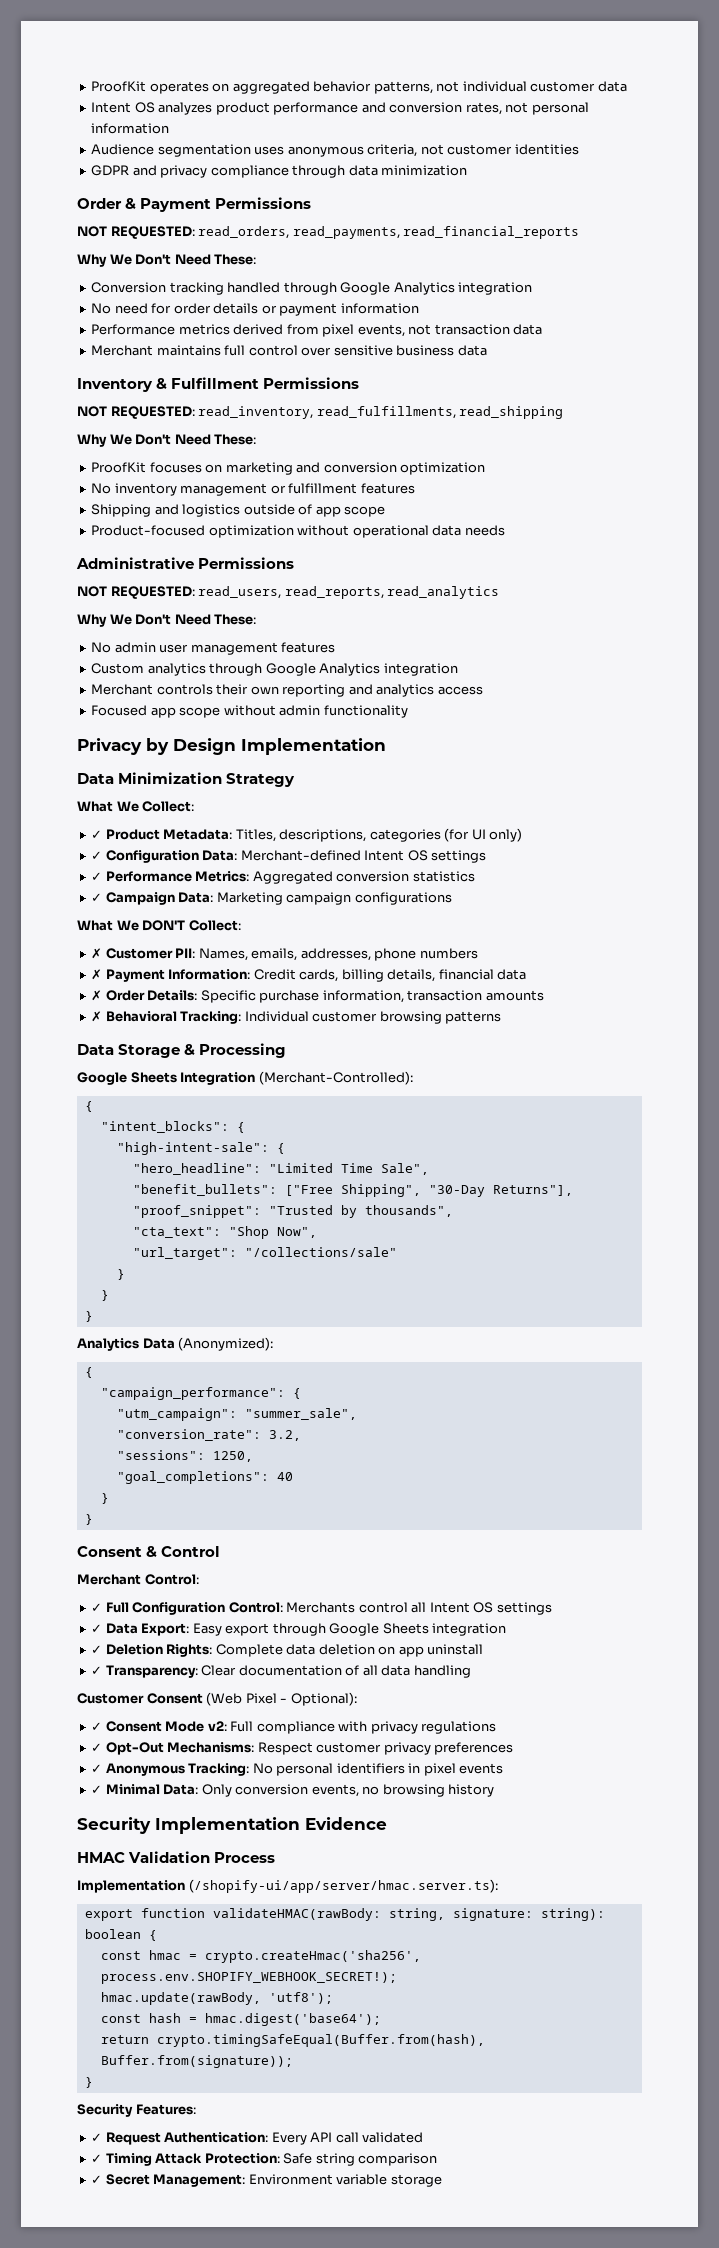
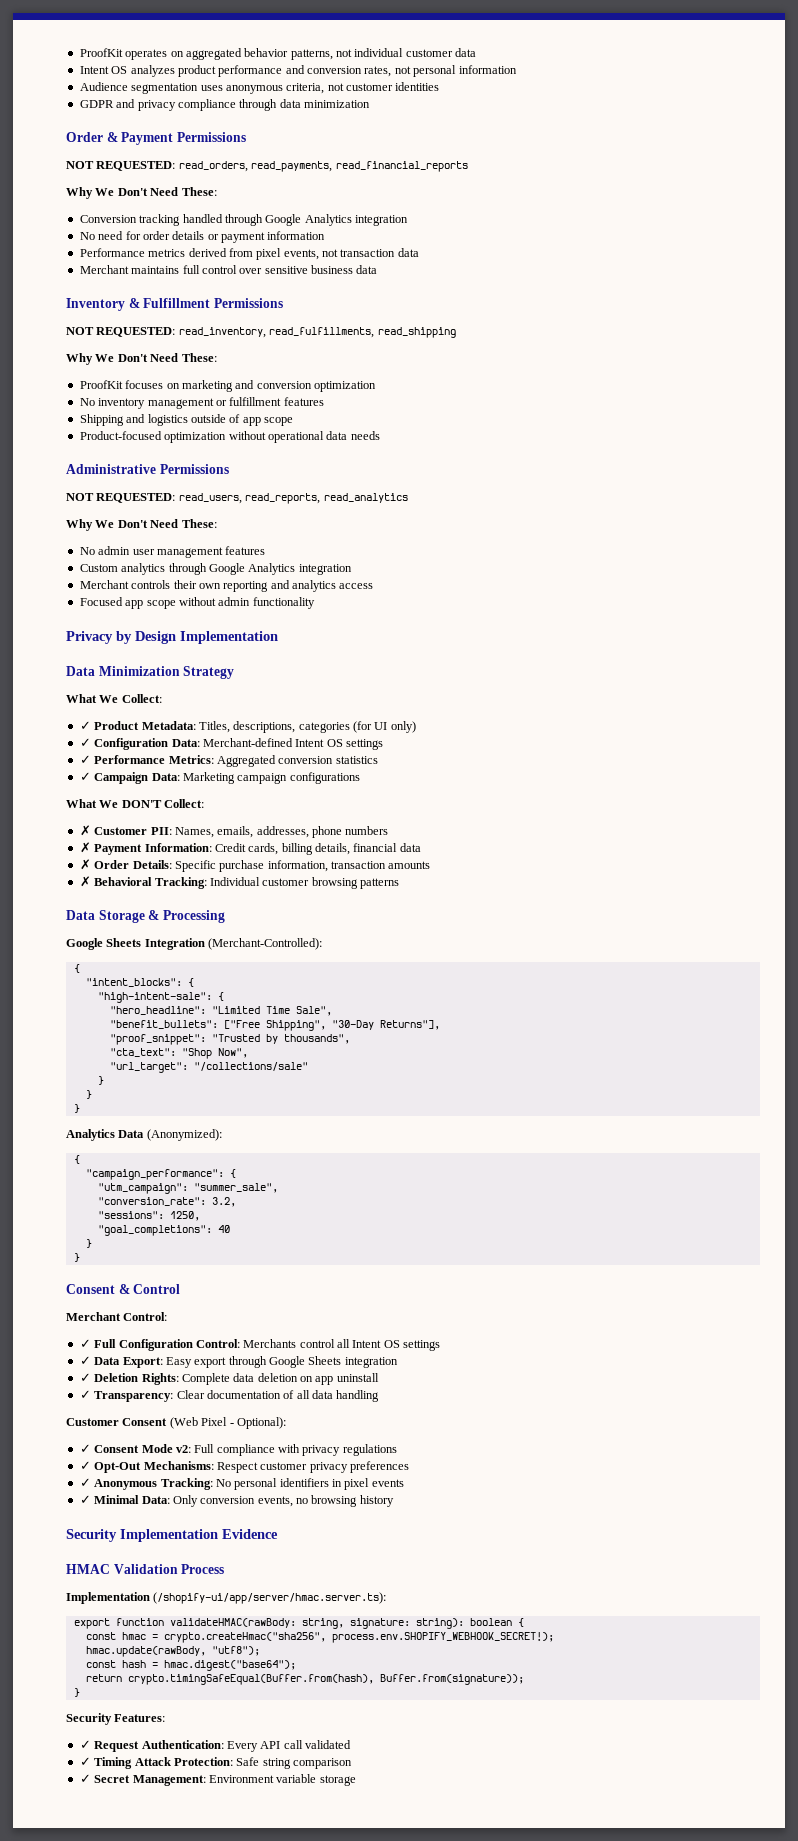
- const hmac = crypto.createHmac('sha256', process.env.SHOPIFY_WEBHOOK_SECRET!);
+ const hmac = crypto.createHmac("sha256", process.env.SHOPIFY_WEBHOOK_SECRET!);
- hmac.update(rawBody, 'utf8');
+ hmac.update(rawBody, "utf8");
- const hash = hmac.digest('base64');
+ const hash = hmac.digest("base64");

